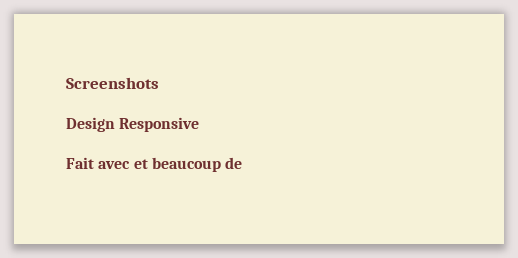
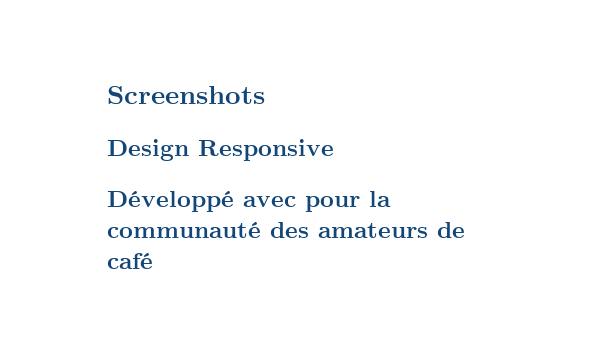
- Fait avec et beaucoup de
+ Développé avec pour la communauté des amateurs de café

